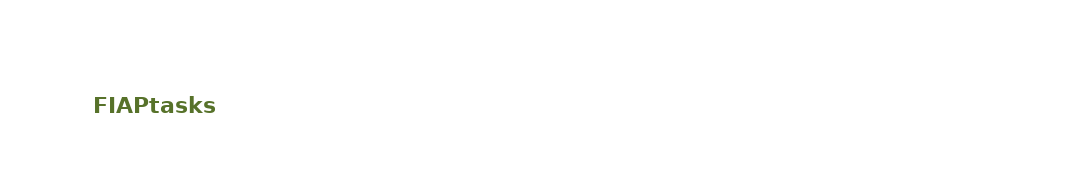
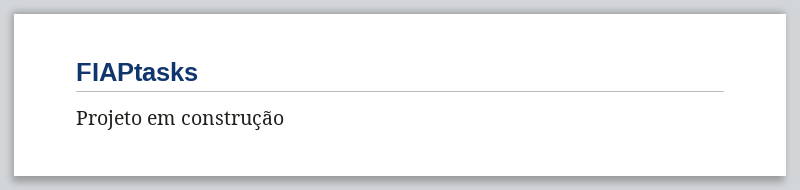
+ Projeto em construção

